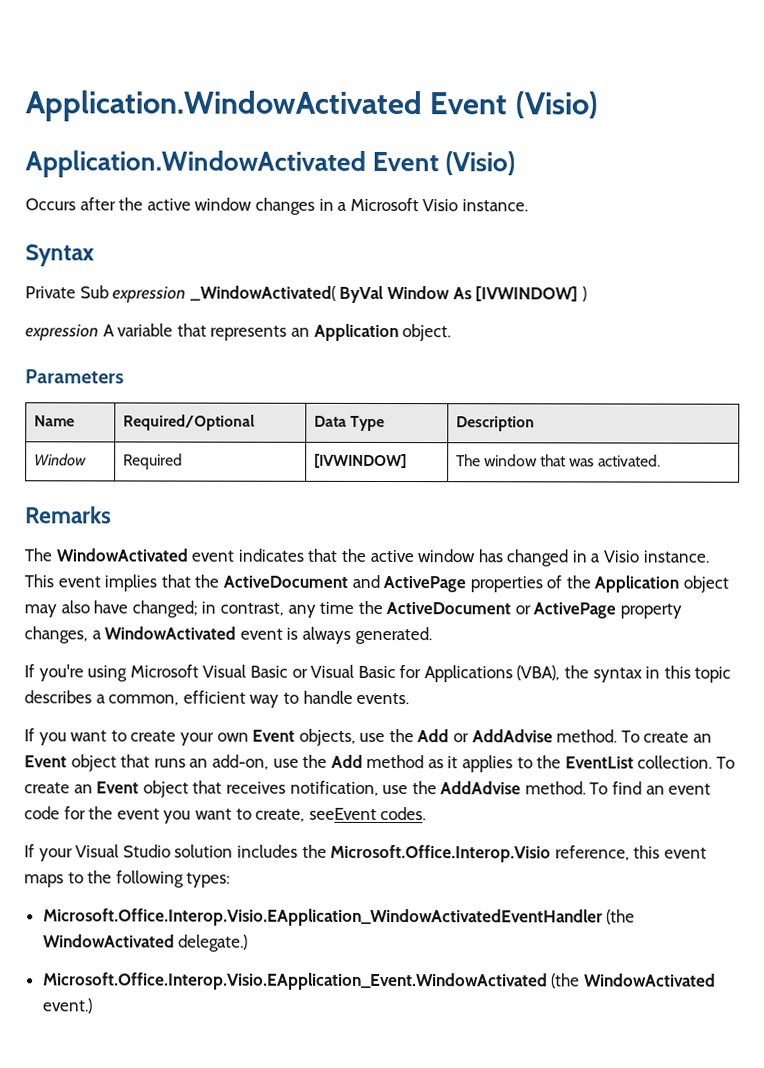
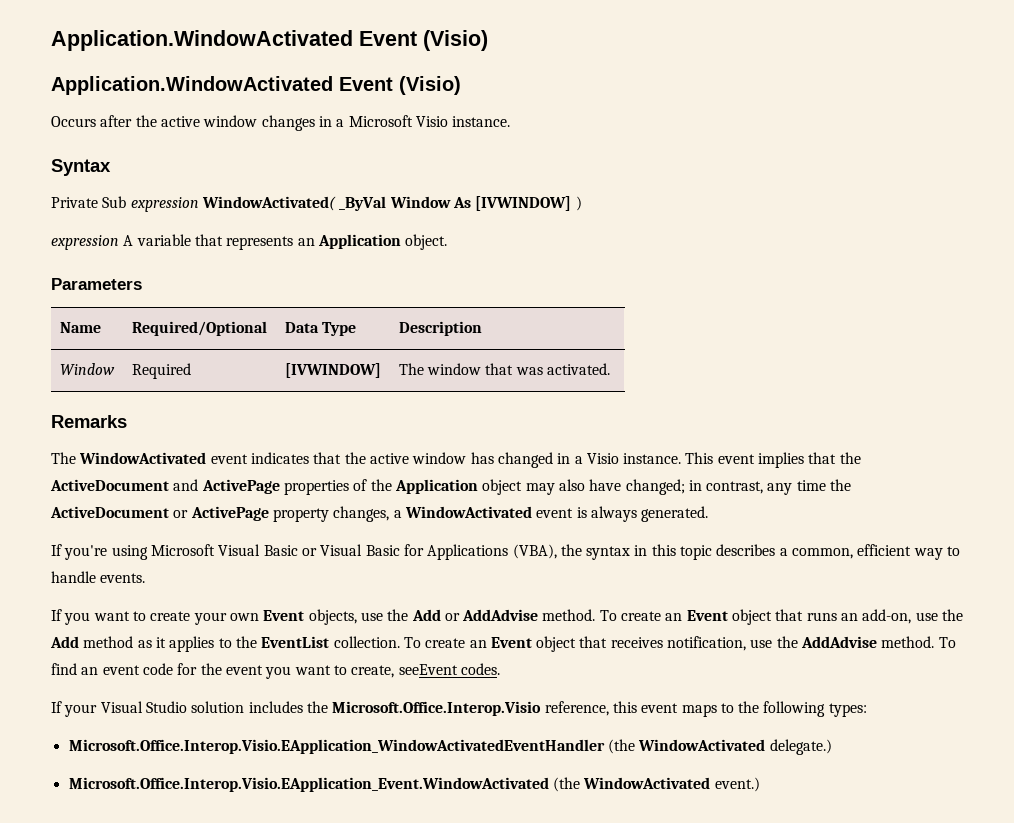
- Private Sub expression _WindowActivated( ByVal Window As [IVWINDOW] )
+ Private Sub expression WindowActivated( _ByVal Window As [IVWINDOW] )

